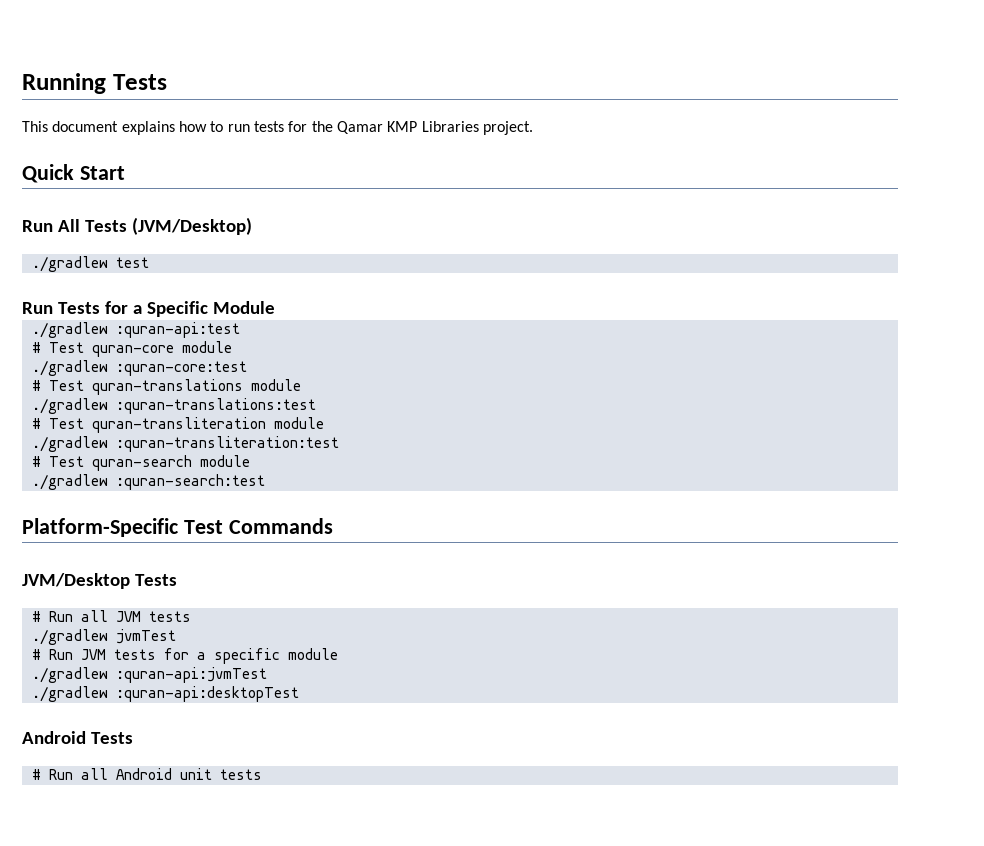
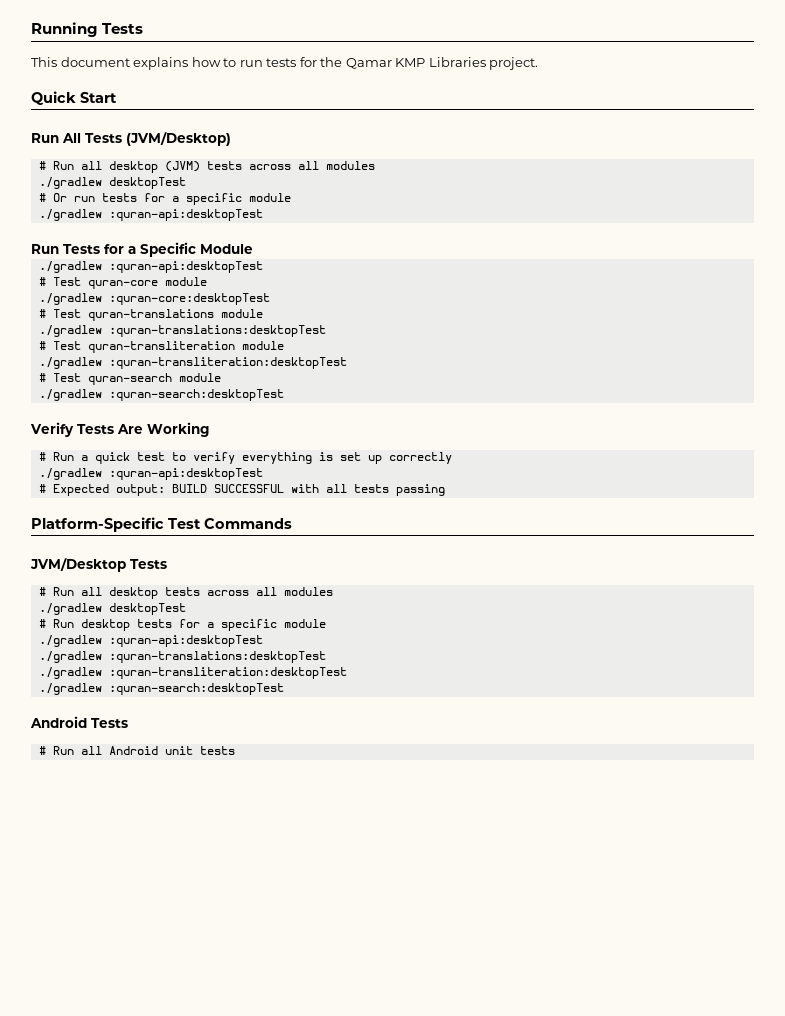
- ./gradlew test
+ # Run all desktop (JVM) tests across all modules
+ ./gradlew desktopTest
+ # Or run tests for a specific module
+ ./gradlew :quran-api:desktopTest
  Run Tests for a Specific Module
- ./gradlew :quran-api:test
+ ./gradlew :quran-api:desktopTest
- ./gradlew :quran-core:test
+ ./gradlew :quran-core:desktopTest
  # Test quran-translations module
- ./gradlew :quran-translations:test
+ ./gradlew :quran-translations:desktopTest
  # Test quran-transliteration module
- ./gradlew :quran-transliteration:test
+ ./gradlew :quran-transliteration:desktopTest
  # Test quran-search module
- ./gradlew :quran-search:test
+ ./gradlew :quran-search:desktopTest
+ Verify Tests Are Working
+ # Run a quick test to verify everything is set up correctly
+ ./gradlew :quran-api:desktopTest
+ # Expected output: BUILD SUCCESSFUL with all tests passing
- # Run all JVM tests
- ./gradlew jvmTest
- # Run JVM tests for a specific module
- ./gradlew :quran-api:jvmTest
+ # Run all desktop tests across all modules
+ ./gradlew desktopTest
+ # Run desktop tests for a specific module
  ./gradlew :quran-api:desktopTest
+ ./gradlew :quran-translations:desktopTest
+ ./gradlew :quran-transliteration:desktopTest
+ ./gradlew :quran-search:desktopTest

